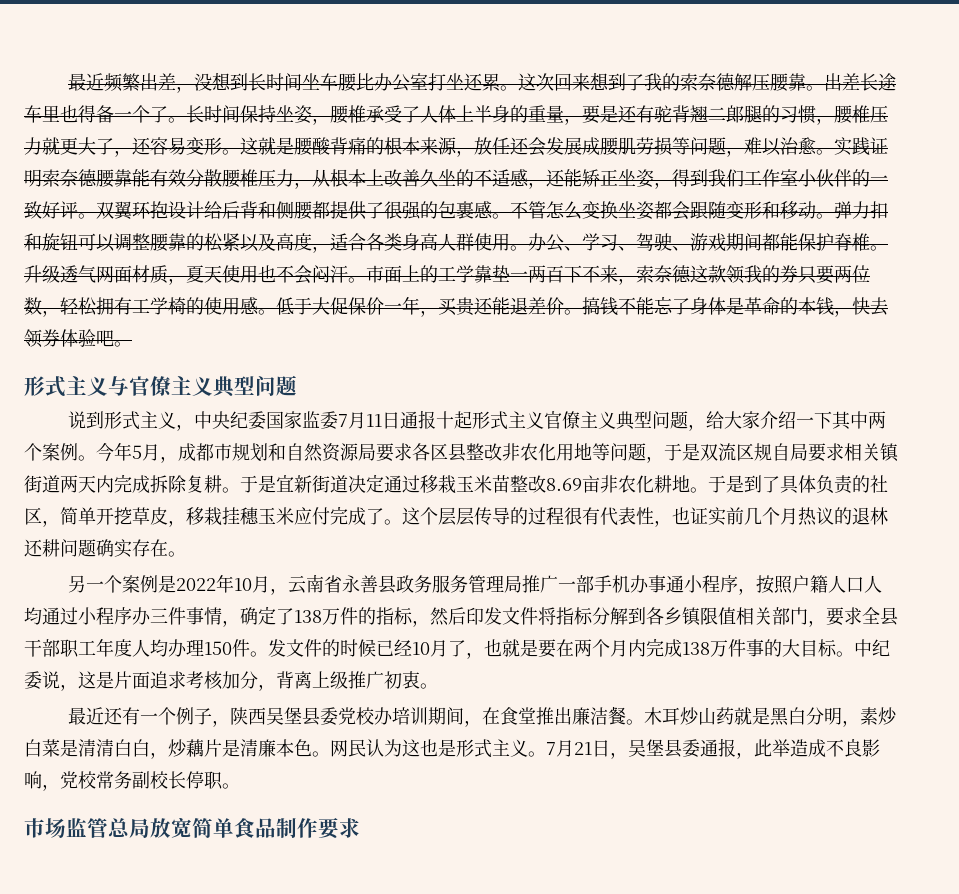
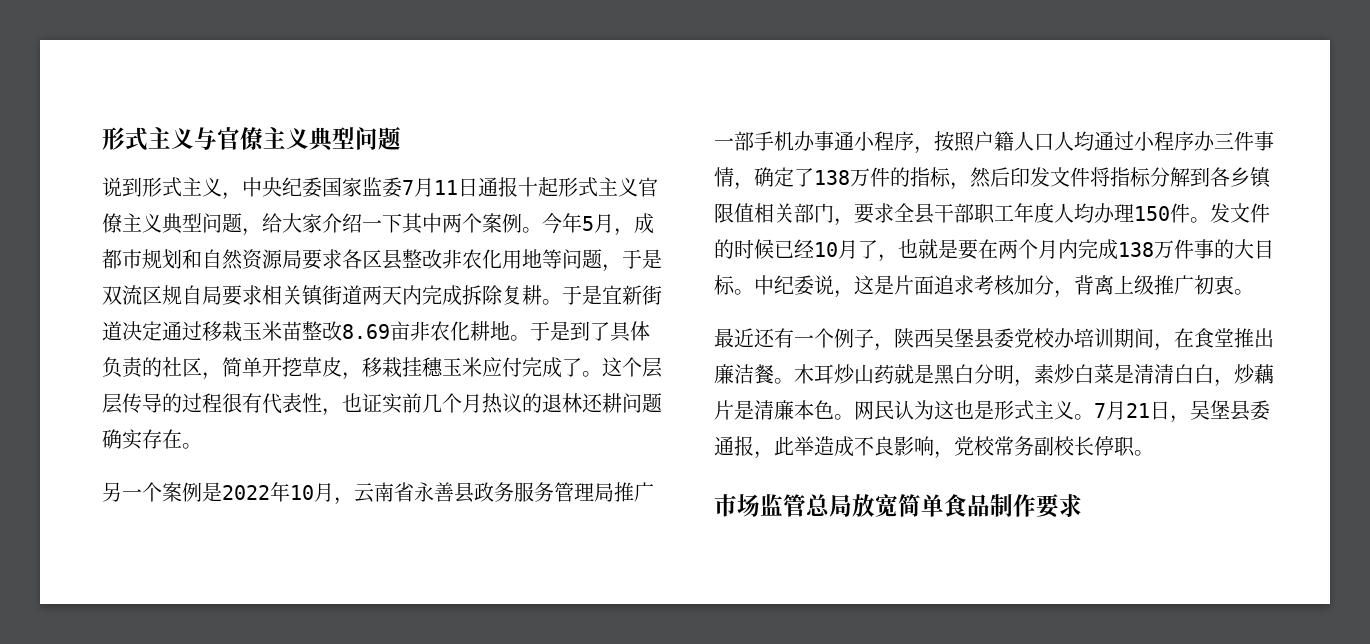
- 最近频繁出差，没想到长时间坐车腰比办公室打坐还累。这次回来想到了我的索奈德解压腰靠。出差长途车里也得备一个了。长时间保持坐姿，腰椎承受了人体上半身的重量，要是还有驼背翘二郎腿的习惯，腰椎压力就更大了，还容易变形。这就是腰酸背痛的根本来源，放任还会发展成腰肌劳损等问题，难以治愈。实践证明索奈德腰靠能有效分散腰椎压力，从根本上改善久坐的不适感，还能矫正坐姿，得到我们工作室小伙伴的一致好评。双翼环抱设计给后背和侧腰都提供了很强的包裹感。不管怎么变换坐姿都会跟随变形和移动。弹力扣和旋钮可以调整腰靠的松紧以及高度，适合各类身高人群使用。办公、学习、驾驶、游戏期间都能保护脊椎。升级透气网面材质，夏天使用也不会闷汗。市面上的工学靠垫一两百下不来，索奈德这款领我的券只要两位数，轻松拥有工学椅的使用感。低于大促保价一年，买贵还能退差价。搞钱不能忘了身体是革命的本钱，快去领券体验吧。

